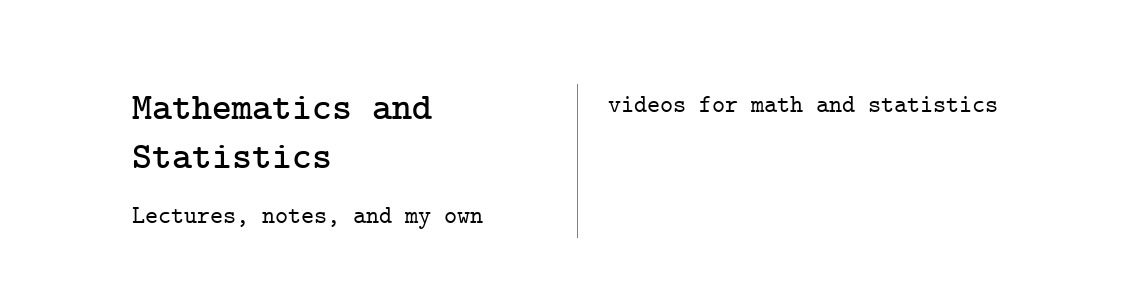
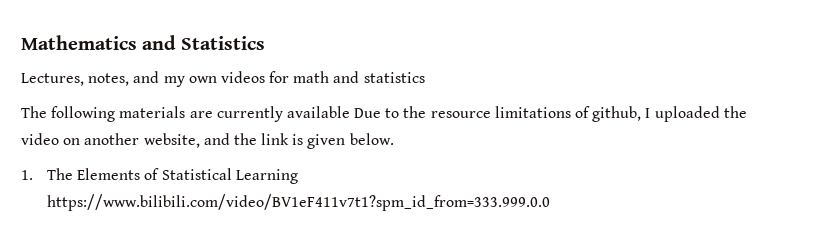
+ The following materials are currently available Due to the resource limitations of github, I uploaded the video on another website, and the link is given below.
+ 1. The Elements of Statistical Learning https://www.bilibili.com/video/BV1eF411v7t1?spm_id_from=333.999.0.0

